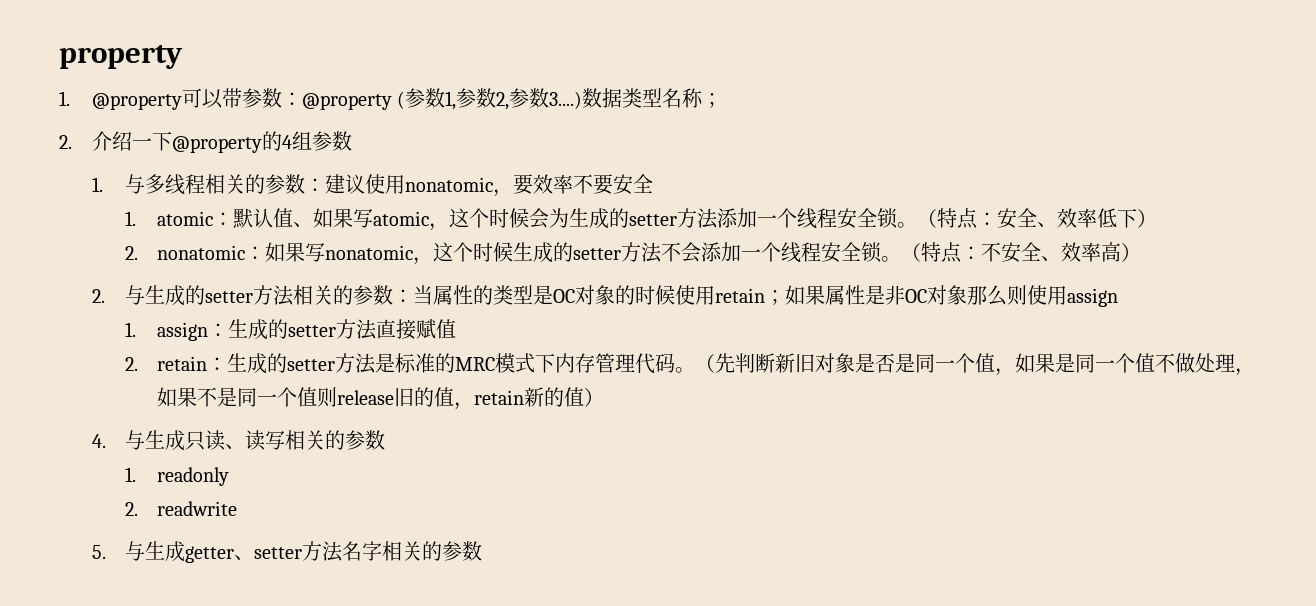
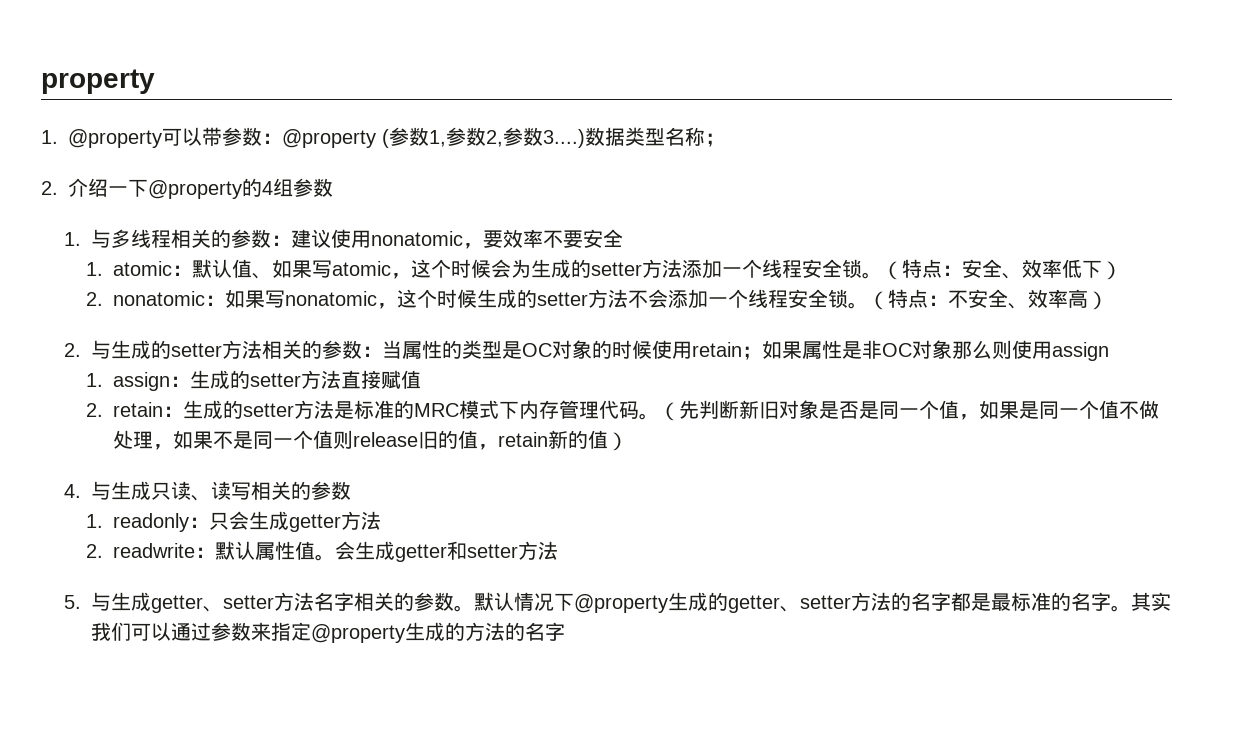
- 1. readonly
- 2. readwrite
+ 1. readonly：只会生成getter方法
+ 2. readwrite：默认属性值。会生成getter和setter方法
- 5.与生成getter、setter方法名字相关的参数
+ 5.与生成getter、setter方法名字相关的参数。默认情况下@property生成的getter、setter方法的名字都是最标准的名字。其实我们可以通过参数来指定@property生成的方法的名字

